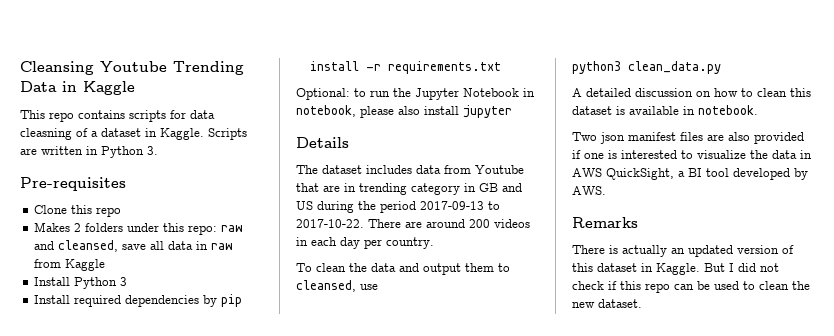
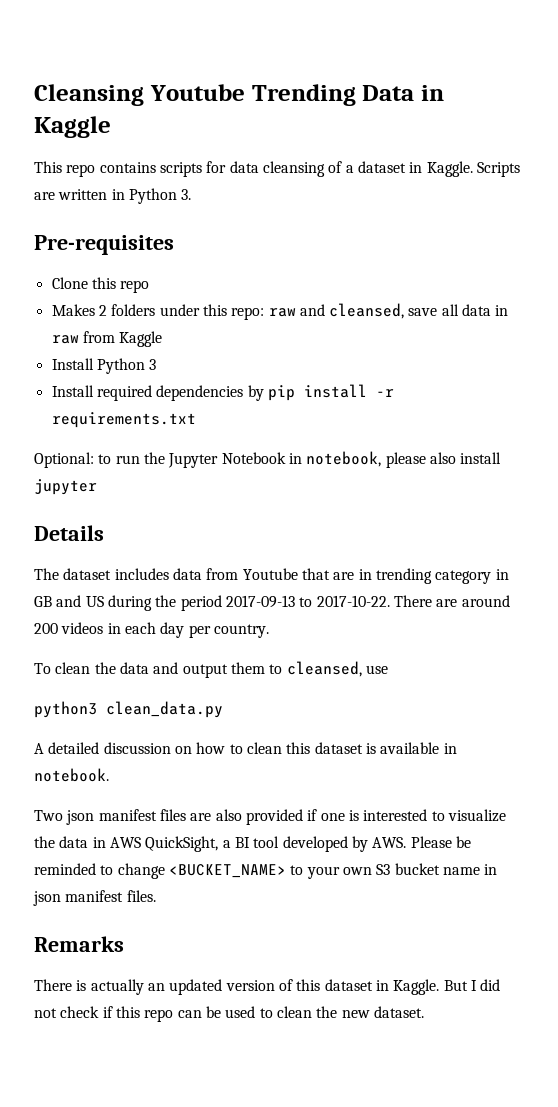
- This repo contains scripts for data cleasning of a dataset in Kaggle.
+ This repo contains scripts for data cleansing of a dataset in Kaggle.
- Two json manifest files are also provided if one is interested to visualize the data in AWS QuickSight, a BI tool developed by AWS.
+ Two json manifest files are also provided if one is interested to visualize the data in AWS QuickSight, a BI tool developed by AWS. Please be reminded to change <BUCKET_NAME> to your own S3 bucket name in json manifest files.

